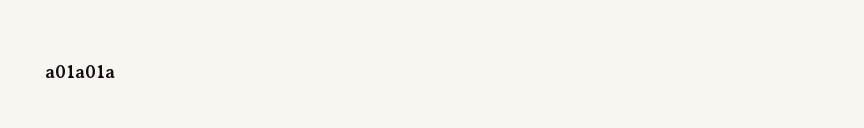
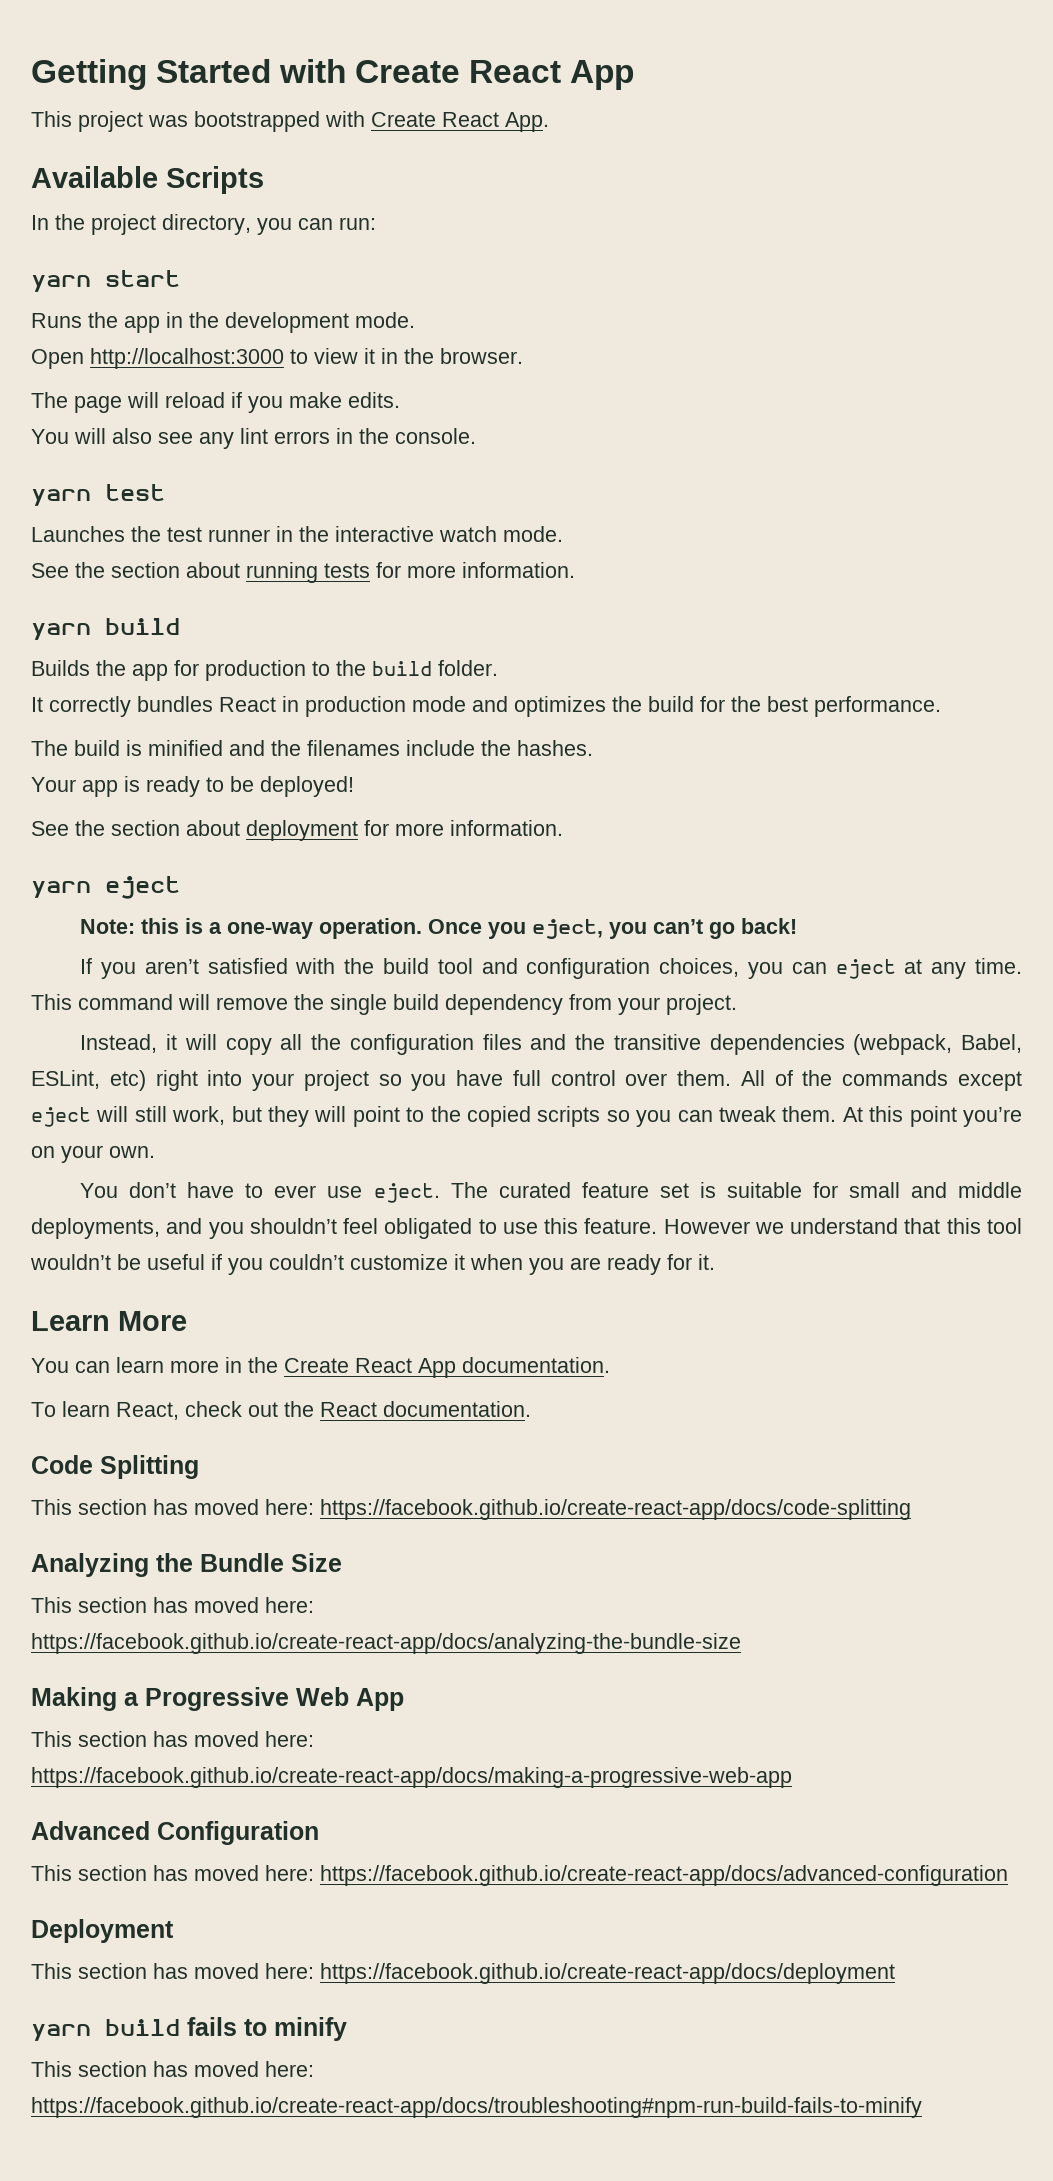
- a01a01a
+ Getting Started with Create React App
+ This project was bootstrapped with Create React App.
+ Available Scripts
+ In the project directory, you can run:
+ yarn start
+ Runs the app in the development mode.
+ Open http://localhost:3000 to view it in the browser.
+ The page will reload if you make edits.
+ You will also see any lint errors in the console.
+ yarn test
+ Launches the test runner in the interactive watch mode.
+ See the section about running tests for more information.
+ yarn build
+ Builds the app for production to the build folder.
+ It correctly bundles React in production mode and optimizes the build for the best performance.
+ The build is minified and the filenames include the hashes.
+ Your app is ready to be deployed!
+ See the section about deployment for more information.
+ yarn eject
+ Note: this is a one-way operation. Once you eject, you can’t go back!
+ If you aren’t satisfied with the build tool and configuration choices, you can eject at any time. This command will remove the single build dependency from your project.
+ Instead, it will copy all the configuration files and the transitive dependencies (webpack, Babel, ESLint, etc) right into your project so you have full control over them. All of the commands except eject will still work, but they will point to the copied scripts so you can tweak them. At this point you’re on your own.
+ You don’t have to ever use eject. The curated feature set is suitable for small and middle deployments, and you shouldn’t feel obligated to use this feature. However we understand that this tool wouldn’t be useful if you couldn’t customize it when you are ready for it.
+ Learn More
+ You can learn more in the Create React App documentation.
+ To learn React, check out the React documentation.
+ Code Splitting
+ This section has moved here: https://facebook.github.io/create-react-app/docs/code-splitting
+ Analyzing the Bundle Size
+ This section has moved here: https://facebook.github.io/create-react-app/docs/analyzing-the-bundle-size
+ Making a Progressive Web App
+ This section has moved here: https://facebook.github.io/create-react-app/docs/making-a-progressive-web-app
+ Advanced Configuration
+ This section has moved here: https://facebook.github.io/create-react-app/docs/advanced-configuration
+ Deployment
+ This section has moved here: https://facebook.github.io/create-react-app/docs/deployment
+ yarn build fails to minify
+ This section has moved here: https://facebook.github.io/create-react-app/docs/troubleshooting#npm-run-build-fails-to-minify

